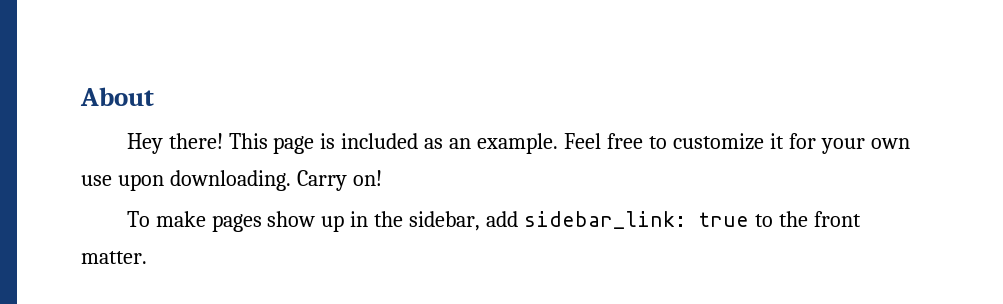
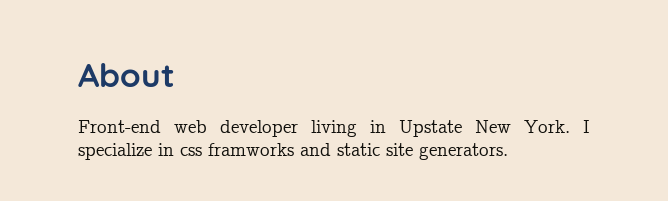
- Hey there! This page is included as an example. Feel free to customize it for your own use upon downloading. Carry on!
- To make pages show up in the sidebar, add sidebar_link: true to the front matter.
+ Front-end web developer living in Upstate New York. I specialize in css framworks and static site generators.

